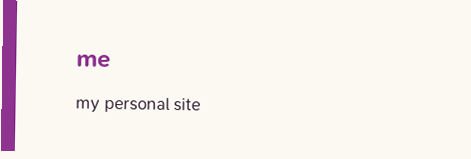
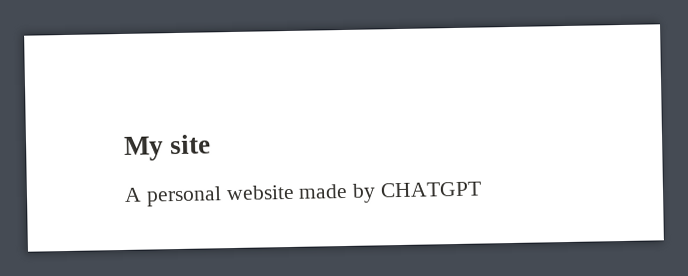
- me
- my personal site
+ My site
+ A personal website made by CHATGPT

